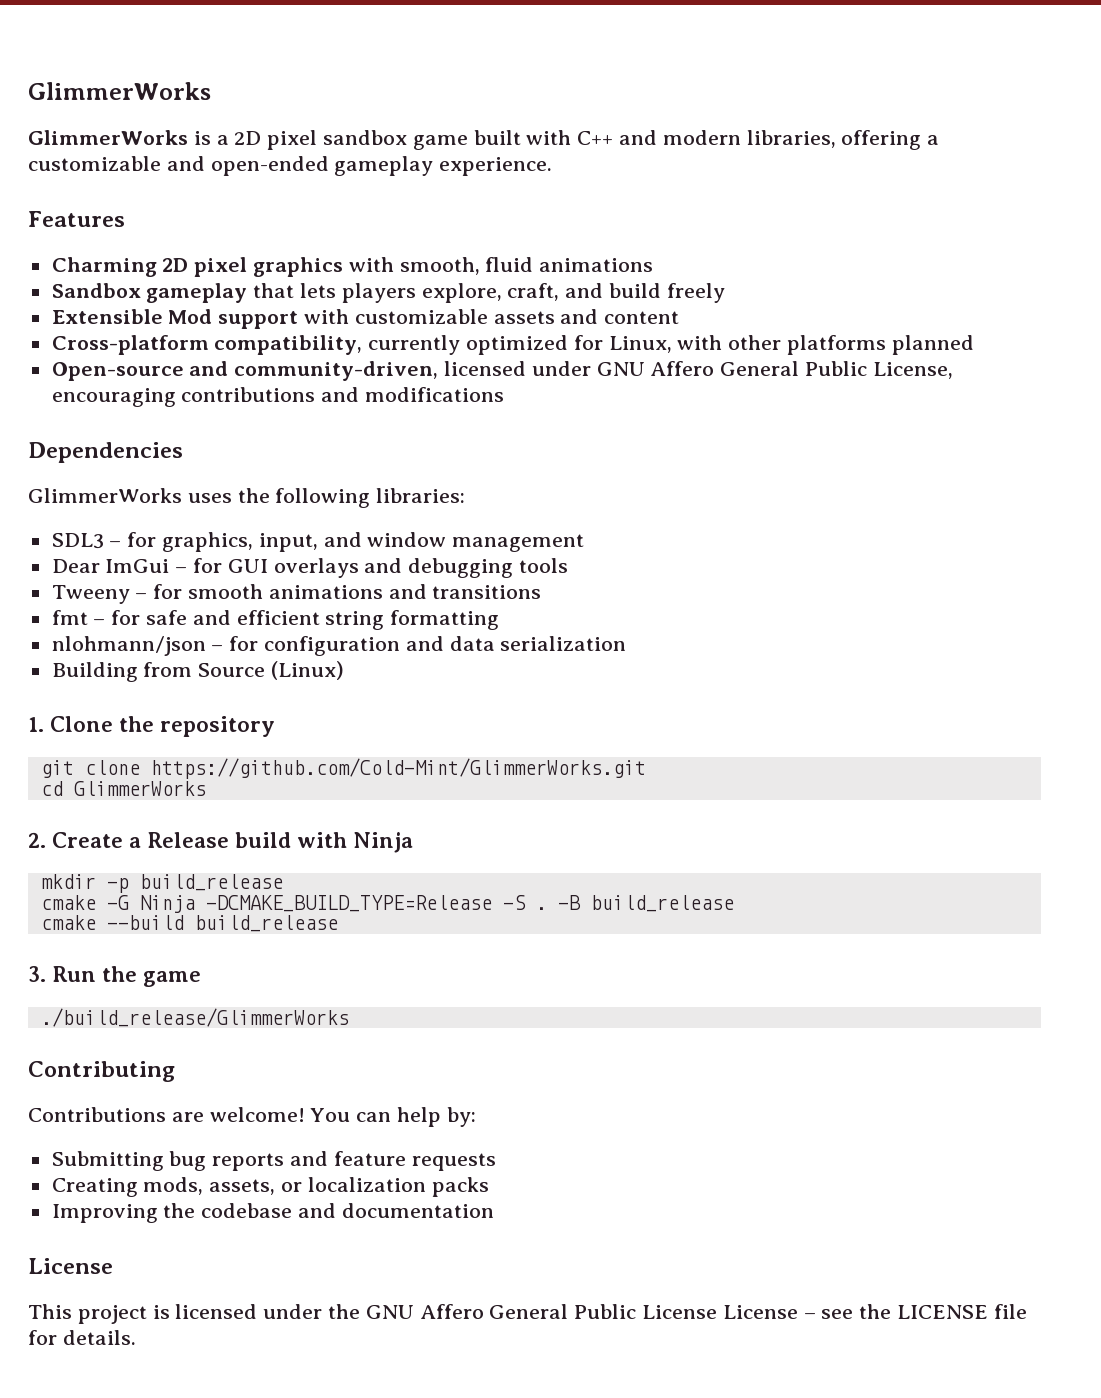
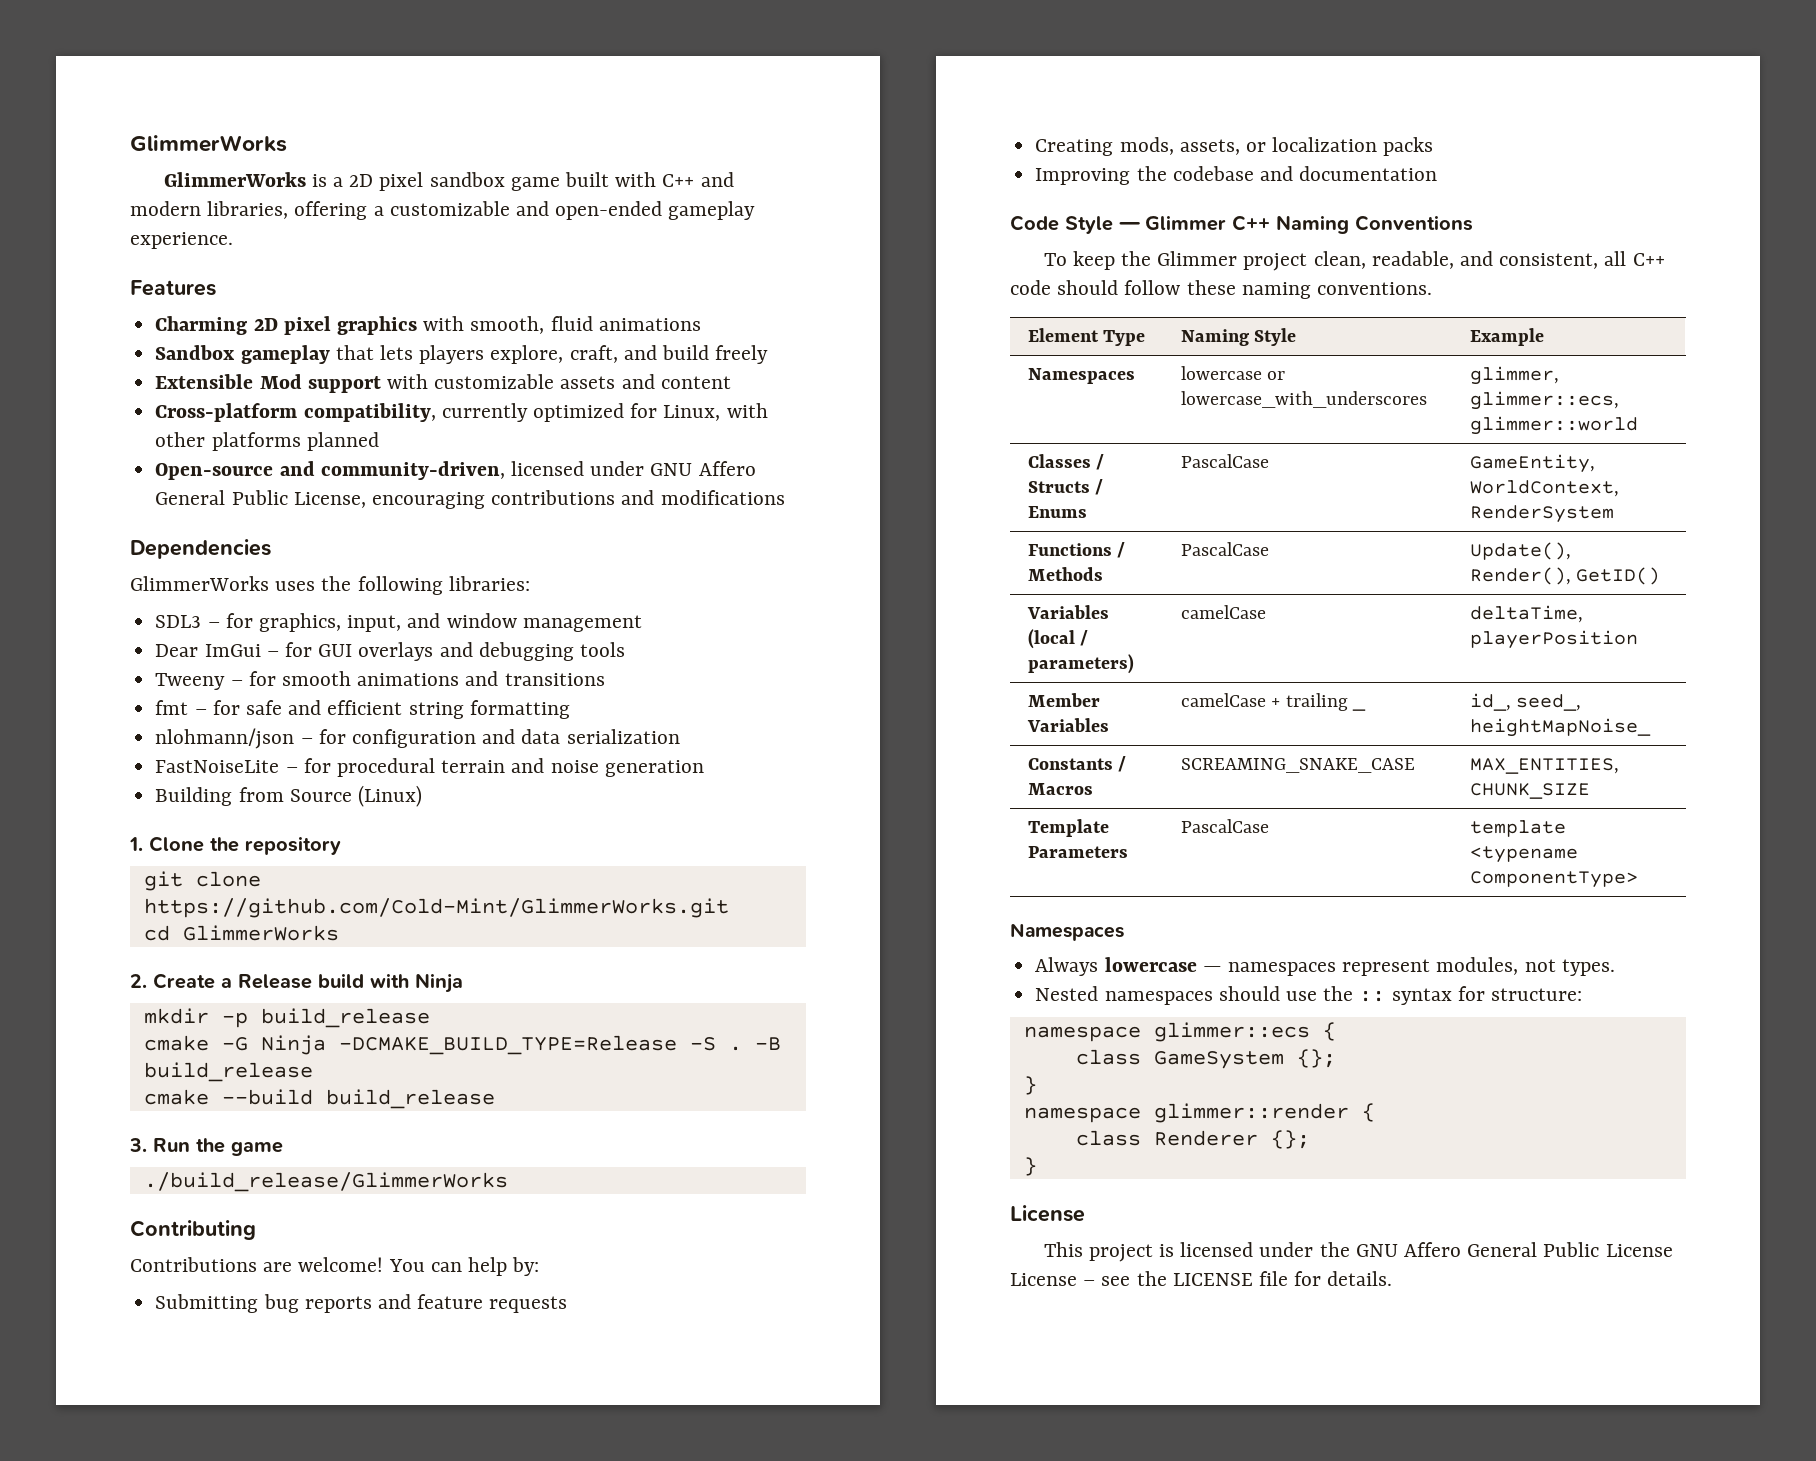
+ FastNoiseLite – for procedural terrain and noise generation
+ Code Style — Glimmer C++ Naming Conventions
+ To keep the Glimmer project clean, readable, and consistent, all C++ code should follow these naming conventions.
+ Element Type | Naming Style | Example
+ Namespaces | lowercase or lowercase_with_underscores | glimmer, glimmer::ecs, glimmer::world
+ Classes / Structs / Enums | PascalCase | GameEntity, WorldContext, RenderSystem
+ Functions / Methods | PascalCase | Update(), Render(), GetID()
+ Variables (local / parameters) | camelCase | deltaTime, playerPosition
+ Member Variables | camelCase + trailing _ | id_, seed_, heightMapNoise_
+ Constants / Macros | SCREAMING_SNAKE_CASE | MAX_ENTITIES, CHUNK_SIZE
+ Template Parameters | PascalCase | template <typename ComponentType>
+ Namespaces
+ Always lowercase — namespaces represent modules, not types.
+ Nested namespaces should use the :: syntax for structure:
+ namespace glimmer::ecs {
+ class GameSystem {};
+ }
+ namespace glimmer::render {
+ class Renderer {};
+ }

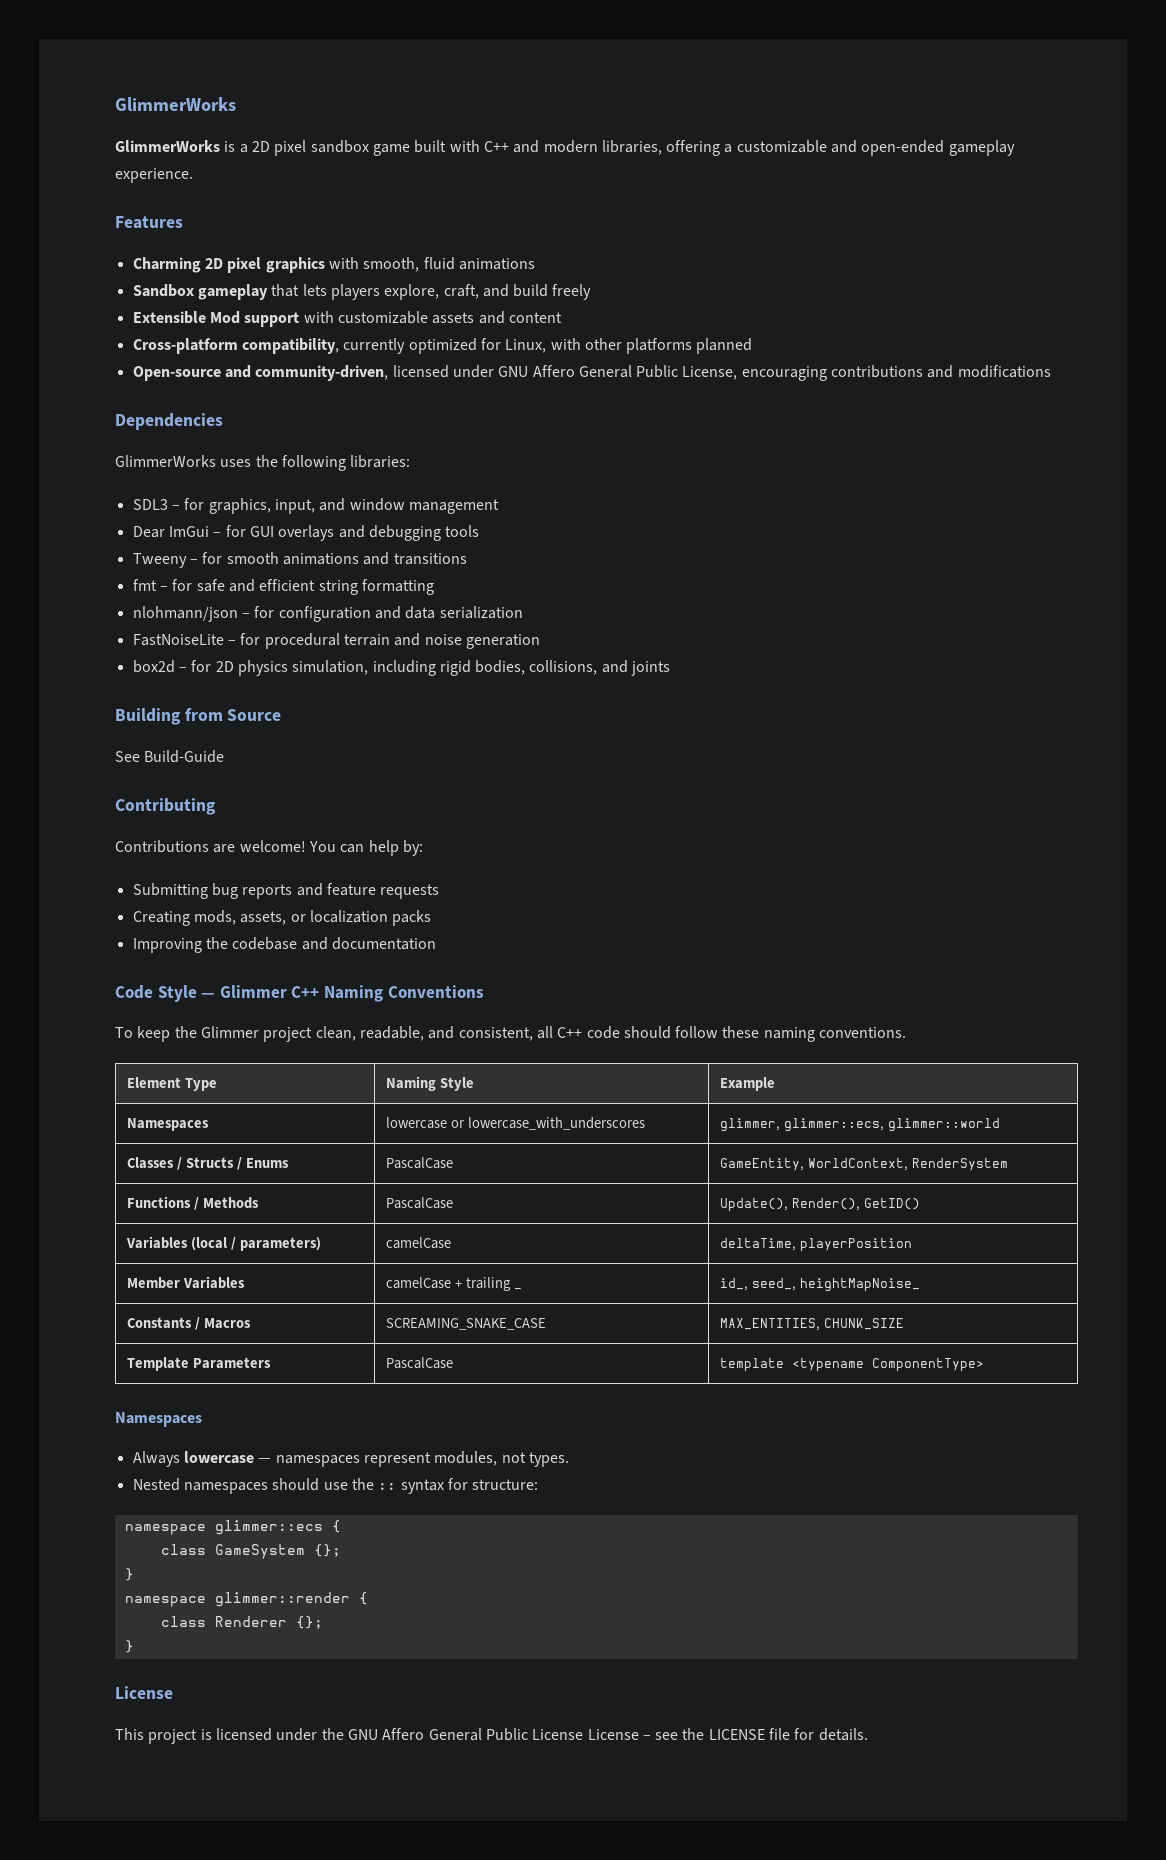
- Building from Source (Linux)
- 1. Clone the repository
- git clone https://github.com/Cold-Mint/GlimmerWorks.git
- cd GlimmerWorks
- 2. Create a Release build with Ninja
- mkdir -p build_release
- cmake -G Ninja -DCMAKE_BUILD_TYPE=Release -S . -B build_release
- cmake --build build_release
- 3. Run the game
- ./build_release/GlimmerWorks
+ box2d – for 2D physics simulation, including rigid bodies, collisions, and joints
+ Building from Source
+ See Build-Guide

